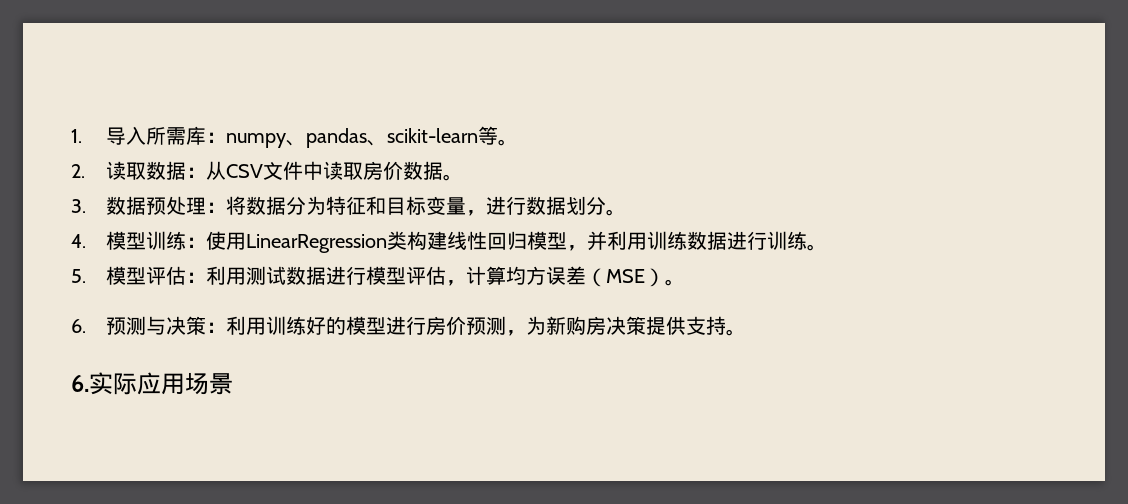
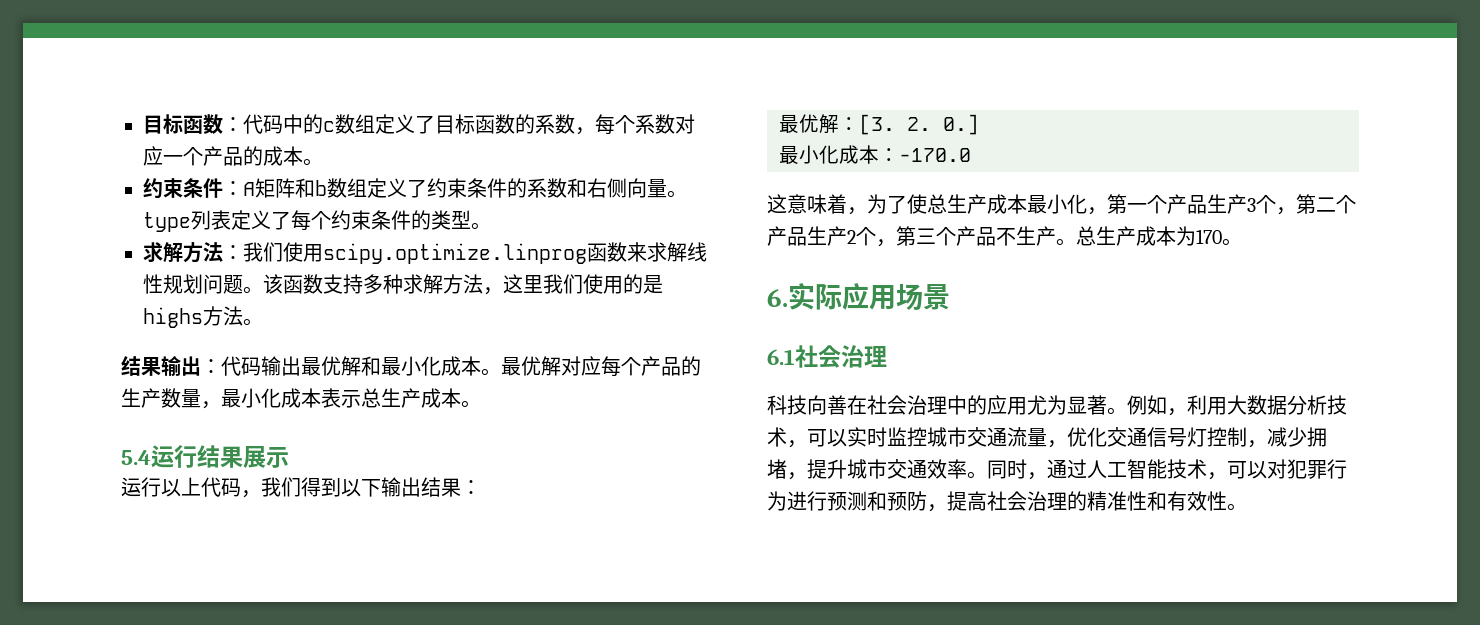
- 1.导入所需库：numpy、pandas、scikit-learn等。
- 2.读取数据：从CSV文件中读取房价数据。
- 3.数据预处理：将数据分为特征和目标变量，进行数据划分。
- 4.模型训练：使用LinearRegression类构建线性回归模型，并利用训练数据进行训练。
- 5.模型评估：利用测试数据进行模型评估，计算均方误差（MSE）。
- 6.预测与决策：利用训练好的模型进行房价预测，为新购房决策提供支持。
+ 目标函数：代码中的c数组定义了目标函数的系数，每个系数对应一个产品的成本。
+ 约束条件：A矩阵和b数组定义了约束条件的系数和右侧向量。type列表定义了每个约束条件的类型。
+ 求解方法：我们使用scipy.optimize.linprog函数来求解线性规划问题。该函数支持多种求解方法，这里我们使用的是highs方法。
+ 结果输出：代码输出最优解和最小化成本。最优解对应每个产品的生产数量，最小化成本表示总生产成本。
+ 5.4运行结果展示
+ 运行以上代码，我们得到以下输出结果：
+ 最优解：[3. 2. 0.]
+ 最小化成本：-170.0
+ 这意味着，为了使总生产成本最小化，第一个产品生产3个，第二个产品生产2个，第三个产品不生产。总生产成本为170。
+ 6.1社会治理
+ 科技向善在社会治理中的应用尤为显著。例如，利用大数据分析技术，可以实时监控城市交通流量，优化交通信号灯控制，减少拥堵，提升城市交通效率。同时，通过人工智能技术，可以对犯罪行为进行预测和预防，提高社会治理的精准性和有效性。

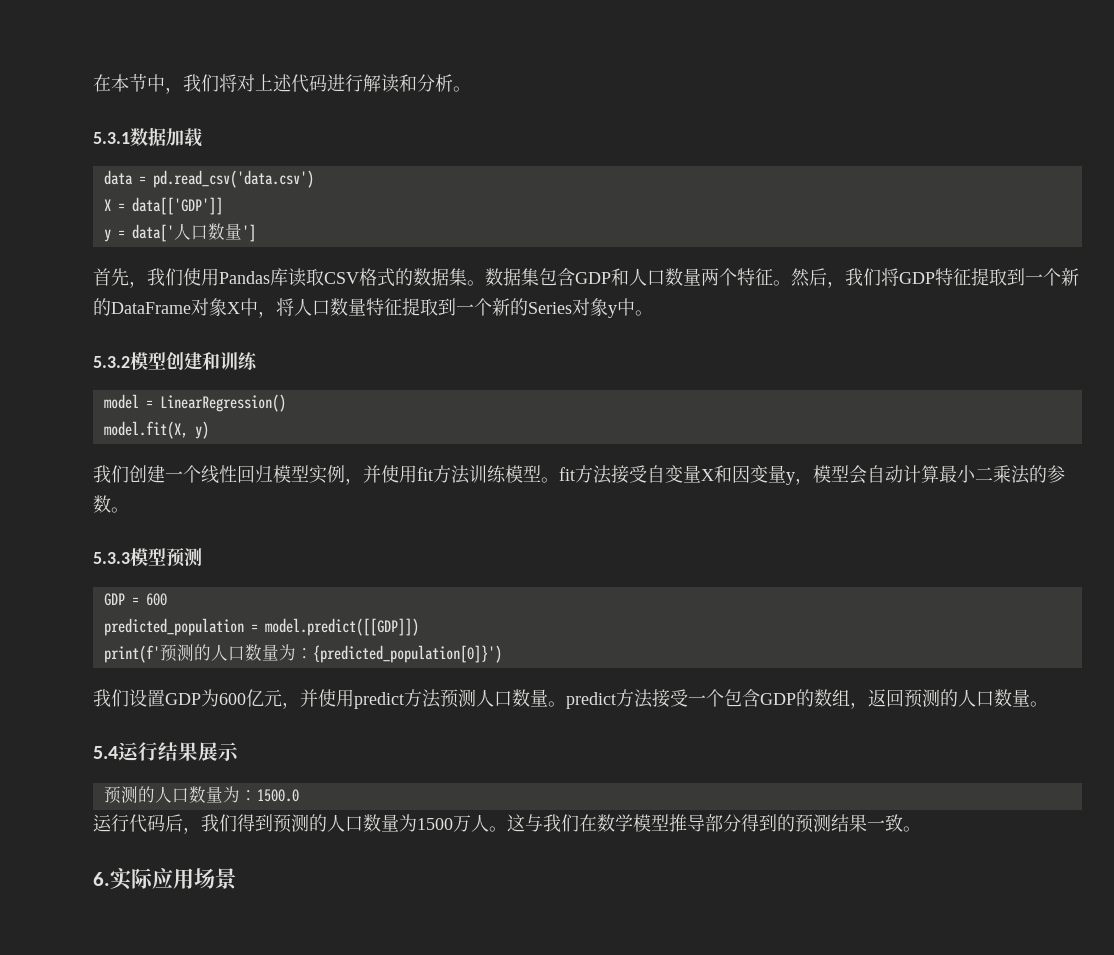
- 目标函数：代码中的c数组定义了目标函数的系数，每个系数对应一个产品的成本。
- 约束条件：A矩阵和b数组定义了约束条件的系数和右侧向量。type列表定义了每个约束条件的类型。
- 求解方法：我们使用scipy.optimize.linprog函数来求解线性规划问题。该函数支持多种求解方法，这里我们使用的是highs方法。
- 结果输出：代码输出最优解和最小化成本。最优解对应每个产品的生产数量，最小化成本表示总生产成本。
+ 在本节中，我们将对上述代码进行解读和分析。
+ 5.3.1数据加载
+ data = pd.read_csv('data.csv')
+ X = data[['GDP']]
+ y = data['人口数量']
+ 首先，我们使用Pandas库读取CSV格式的数据集。数据集包含GDP和人口数量两个特征。然后，我们将GDP特征提取到一个新的DataFrame对象X中，将人口数量特征提取到一个新的Series对象y中。
+ 5.3.2模型创建和训练
+ model = LinearRegression()
+ model.fit(X, y)
+ 我们创建一个线性回归模型实例，并使用fit方法训练模型。fit方法接受自变量X和因变量y，模型会自动计算最小二乘法的参数。
+ 5.3.3模型预测
+ GDP = 600
+ predicted_population = model.predict([[GDP]])
+ print(f'预测的人口数量为：{predicted_population[0]}')
+ 我们设置GDP为600亿元，并使用predict方法预测人口数量。predict方法接受一个包含GDP的数组，返回预测的人口数量。
- 运行以上代码，我们得到以下输出结果：
- 最优解：[3. 2. 0.]
- 最小化成本：-170.0
- 这意味着，为了使总生产成本最小化，第一个产品生产3个，第二个产品生产2个，第三个产品不生产。总生产成本为170。
+ 预测的人口数量为：1500.0
+ 运行代码后，我们得到预测的人口数量为1500万人。这与我们在数学模型推导部分得到的预测结果一致。
- 6.1社会治理
- 科技向善在社会治理中的应用尤为显著。例如，利用大数据分析技术，可以实时监控城市交通流量，优化交通信号灯控制，减少拥堵，提升城市交通效率。同时，通过人工智能技术，可以对犯罪行为进行预测和预防，提高社会治理的精准性和有效性。

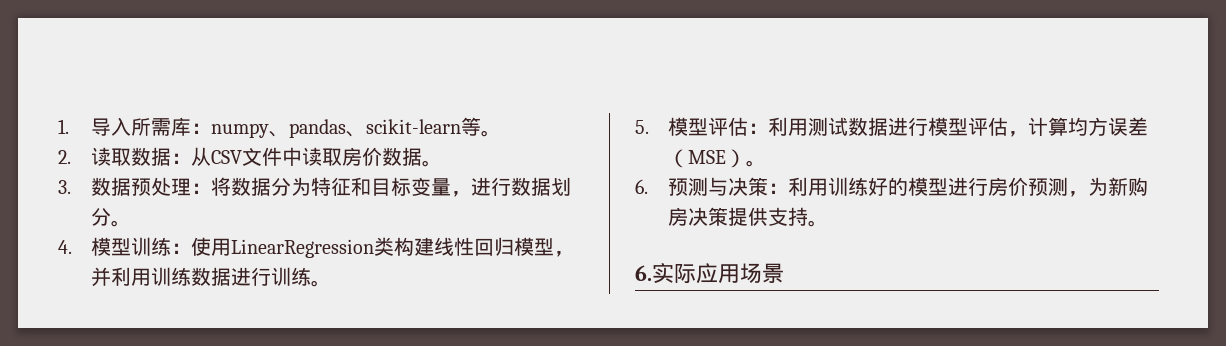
- 在本节中，我们将对上述代码进行解读和分析。
- 5.3.1数据加载
- data = pd.read_csv('data.csv')
- X = data[['GDP']]
- y = data['人口数量']
- 首先，我们使用Pandas库读取CSV格式的数据集。数据集包含GDP和人口数量两个特征。然后，我们将GDP特征提取到一个新的DataFrame对象X中，将人口数量特征提取到一个新的Series对象y中。
- 5.3.2模型创建和训练
- model = LinearRegression()
- model.fit(X, y)
- 我们创建一个线性回归模型实例，并使用fit方法训练模型。fit方法接受自变量X和因变量y，模型会自动计算最小二乘法的参数。
- 5.3.3模型预测
- GDP = 600
- predicted_population = model.predict([[GDP]])
- print(f'预测的人口数量为：{predicted_population[0]}')
- 我们设置GDP为600亿元，并使用predict方法预测人口数量。predict方法接受一个包含GDP的数组，返回预测的人口数量。
- 5.4运行结果展示
- 预测的人口数量为：1500.0
- 运行代码后，我们得到预测的人口数量为1500万人。这与我们在数学模型推导部分得到的预测结果一致。
+ 1.导入所需库：numpy、pandas、scikit-learn等。
+ 2.读取数据：从CSV文件中读取房价数据。
+ 3.数据预处理：将数据分为特征和目标变量，进行数据划分。
+ 4.模型训练：使用LinearRegression类构建线性回归模型，并利用训练数据进行训练。
+ 5.模型评估：利用测试数据进行模型评估，计算均方误差（MSE）。
+ 6.预测与决策：利用训练好的模型进行房价预测，为新购房决策提供支持。

